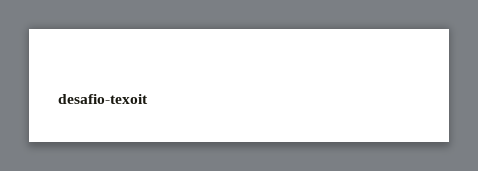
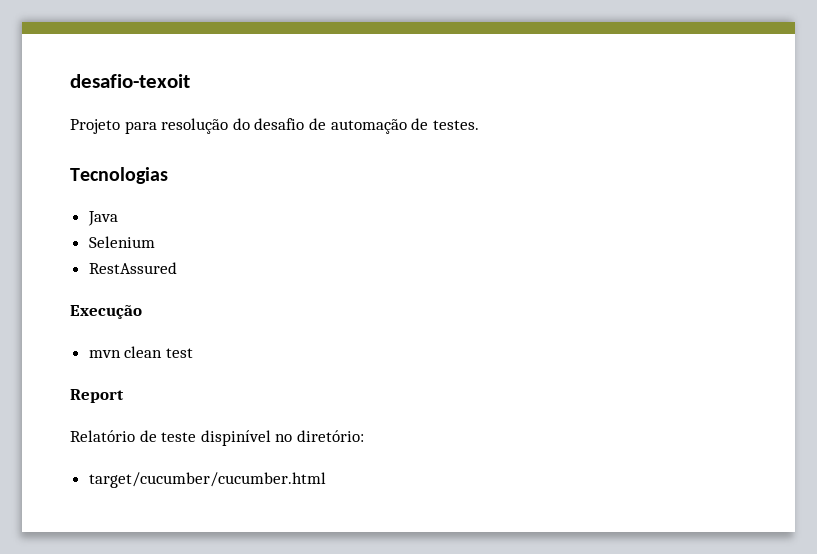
+ Projeto para resolução do desafio de automação de testes.
+ Tecnologias
+ Java
+ Selenium
+ RestAssured
+ Execução
+ mvn clean test
+ Report
+ Relatório de teste dispinível no diretório:
+ target/cucumber/cucumber.html

